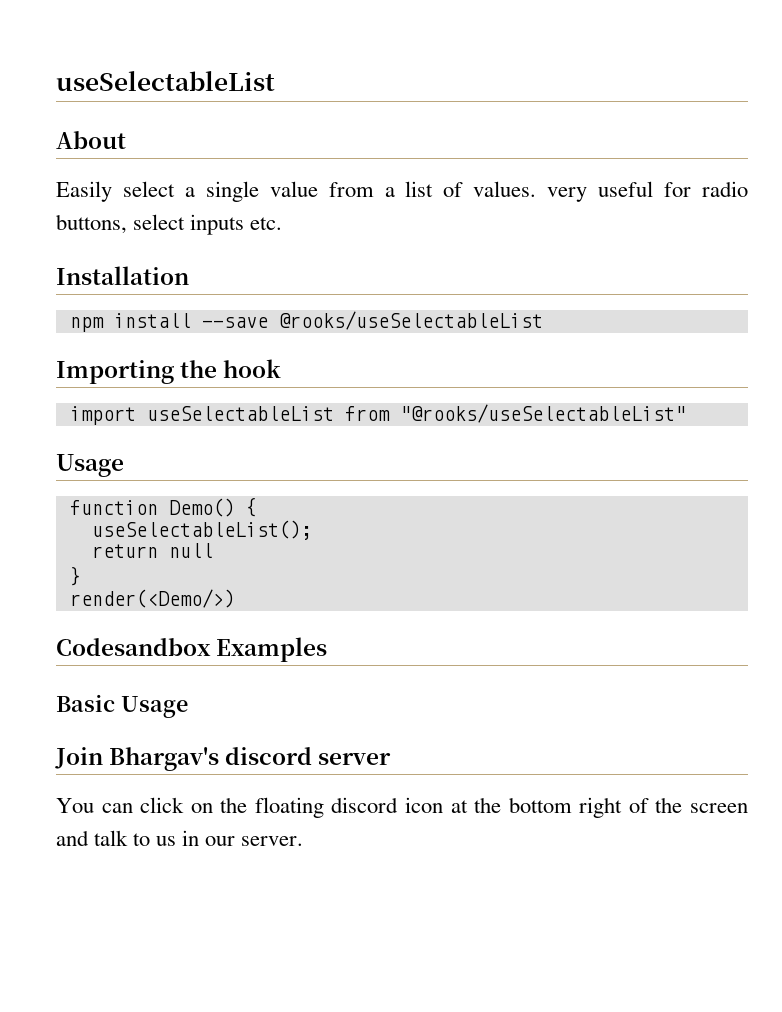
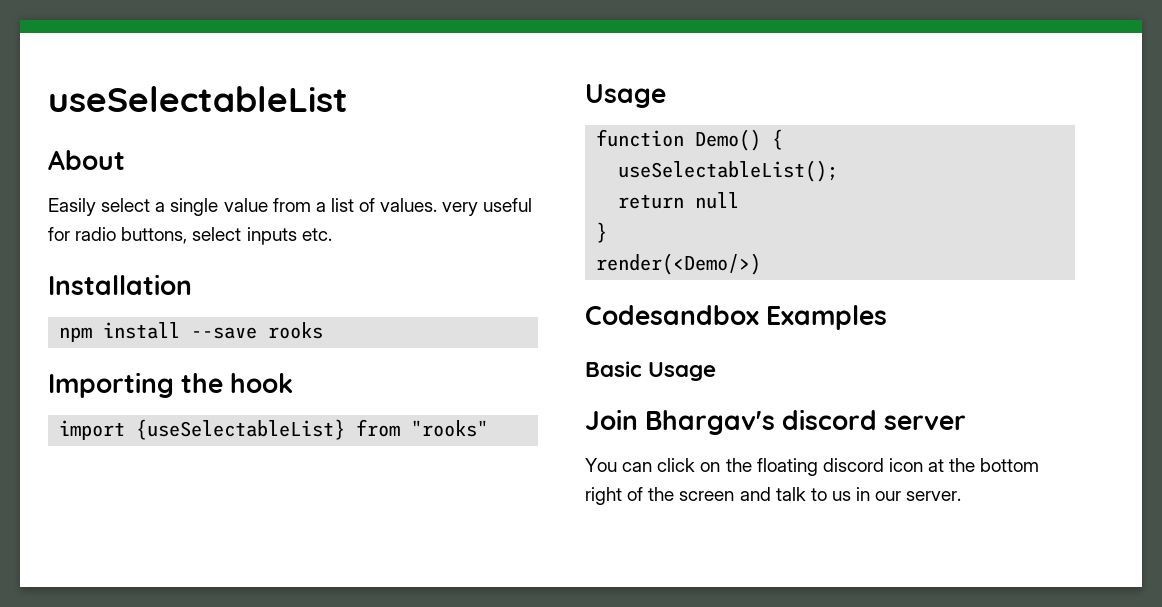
- npm install --save @rooks/useSelectableList
+ npm install --save rooks
- import useSelectableList from "@rooks/useSelectableList"
+ import {useSelectableList} from "rooks"

